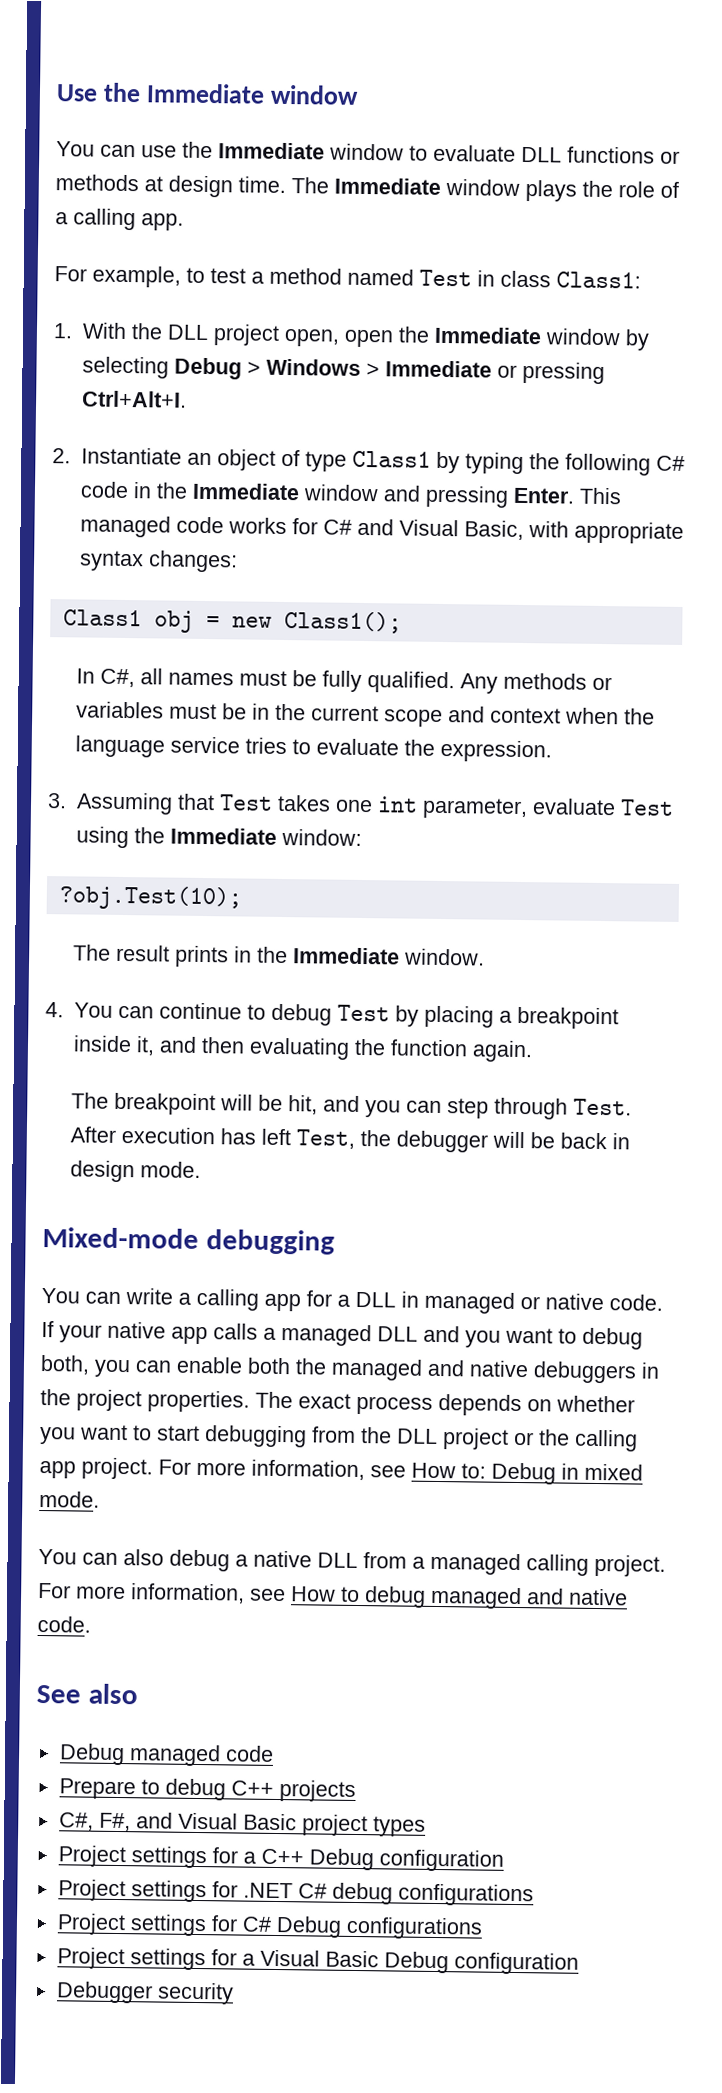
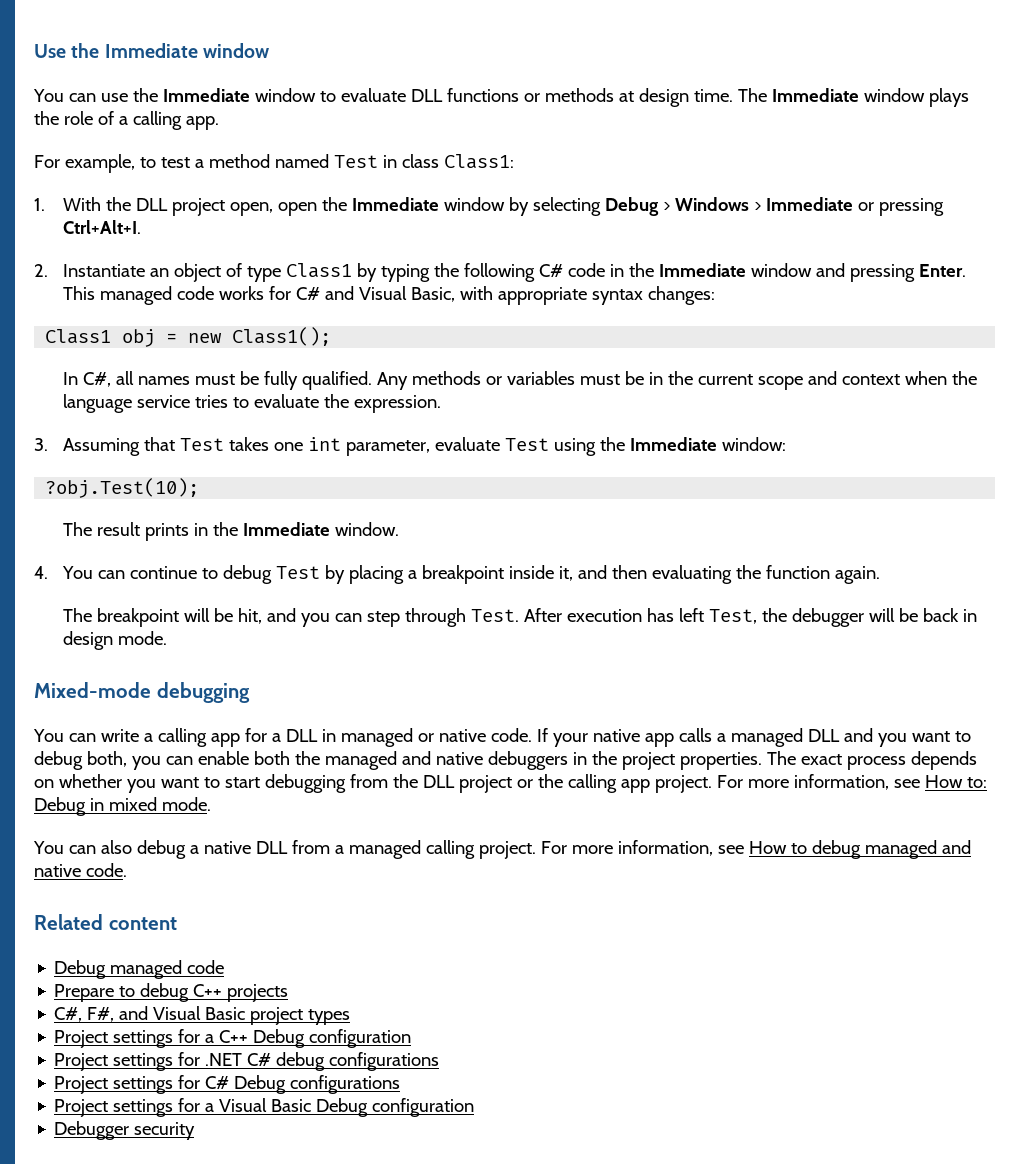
- See also
+ Related content

